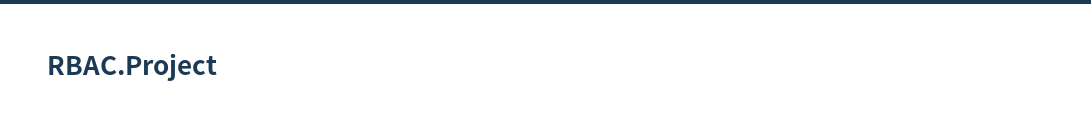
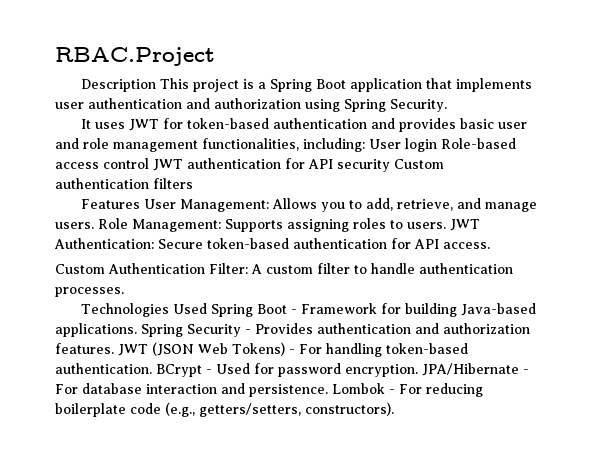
+ Description This project is a Spring Boot application that implements user authentication and authorization using Spring Security.
+ It uses JWT for token-based authentication and provides basic user and role management functionalities, including: User login Role-based access control JWT authentication for API security Custom authentication filters
+ Features User Management: Allows you to add, retrieve, and manage users. Role Management: Supports assigning roles to users. JWT Authentication: Secure token-based authentication for API access.
+ Custom Authentication Filter: A custom filter to handle authentication processes.
+ Technologies Used Spring Boot - Framework for building Java-based applications. Spring Security - Provides authentication and authorization features. JWT (JSON Web Tokens) - For handling token-based authentication. BCrypt - Used for password encryption. JPA/Hibernate - For database interaction and persistence. Lombok - For reducing boilerplate code (e.g., getters/setters, constructors).

